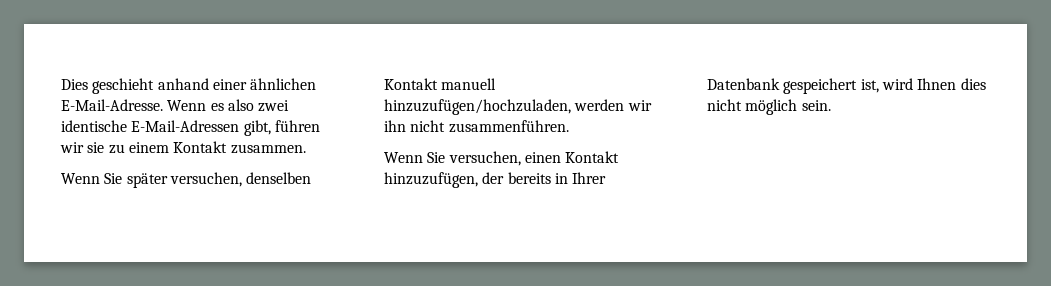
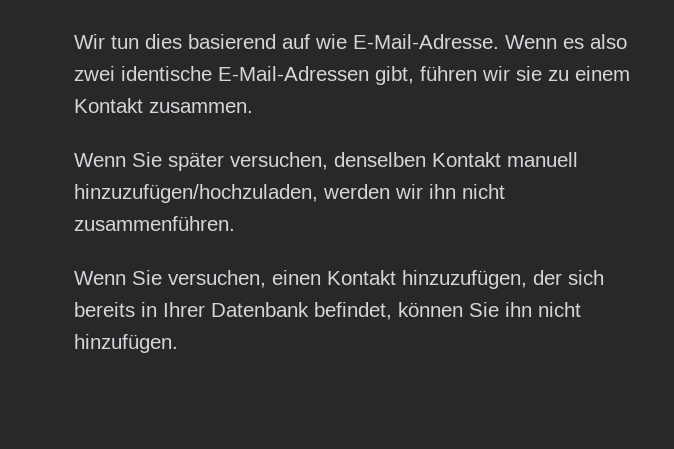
- Dies geschieht anhand einer ähnlichen E-Mail-Adresse.
+ Wir tun dies basierend auf wie E-Mail-Adresse.
- Wenn Sie versuchen, einen Kontakt hinzuzufügen, der bereits in Ihrer Datenbank gespeichert ist, wird Ihnen dies nicht möglich sein.
+ Wenn Sie versuchen, einen Kontakt hinzuzufügen, der sich bereits in Ihrer Datenbank befindet, können Sie ihn nicht hinzufügen.

